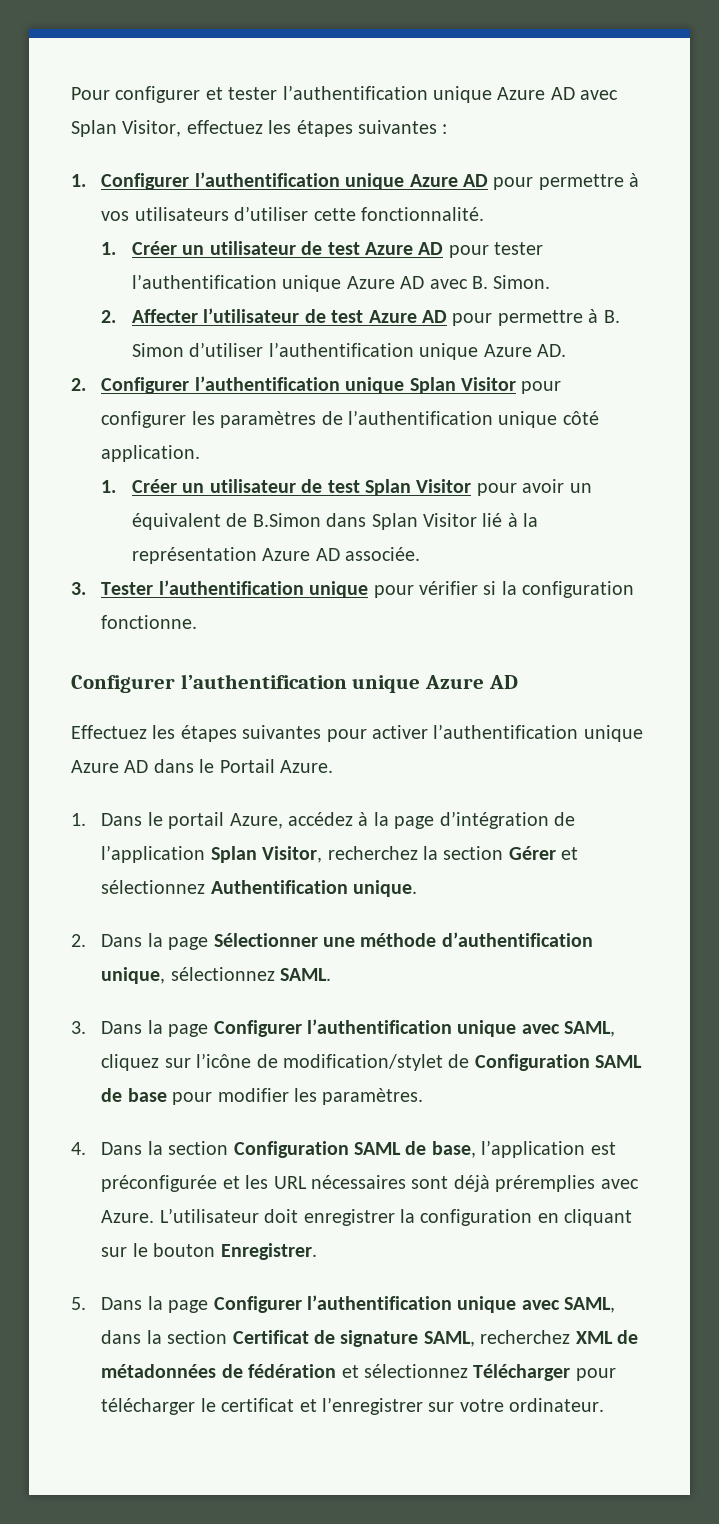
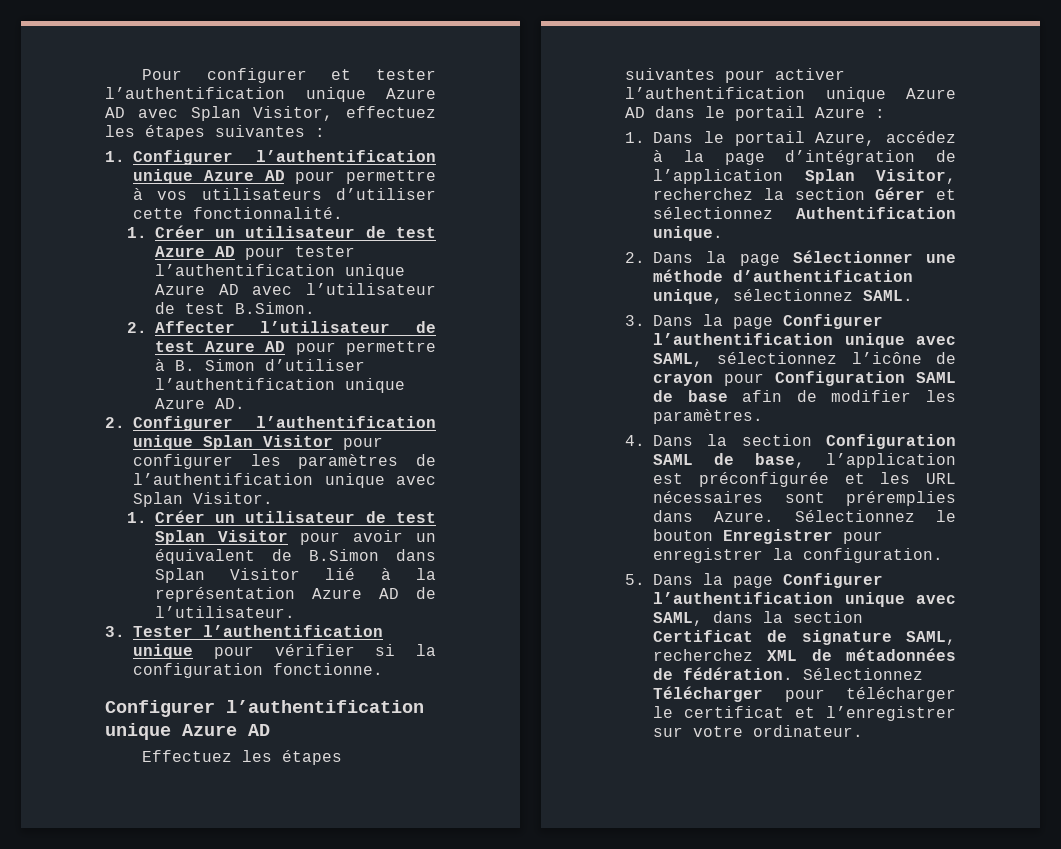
- 1. Créer un utilisateur de test Azure AD pour tester l’authentification unique Azure AD avec B. Simon.
+ 1. Créer un utilisateur de test Azure AD pour tester l’authentification unique Azure AD avec l’utilisateur de test B.Simon.
- 2. Configurer l’authentification unique Splan Visitor pour configurer les paramètres de l’authentification unique côté application.
+ 2. Configurer l’authentification unique Splan Visitor pour configurer les paramètres de l’authentification unique avec Splan Visitor.
- 1. Créer un utilisateur de test Splan Visitor pour avoir un équivalent de B.Simon dans Splan Visitor lié à la représentation Azure AD associée.
+ 1. Créer un utilisateur de test Splan Visitor pour avoir un équivalent de B.Simon dans Splan Visitor lié à la représentation Azure AD de l’utilisateur.
- Effectuez les étapes suivantes pour activer l’authentification unique Azure AD dans le Portail Azure.
+ Effectuez les étapes suivantes pour activer l’authentification unique Azure AD dans le portail Azure :
- 3. Dans la page Configurer l’authentification unique avec SAML, cliquez sur l’icône de modification/stylet de Configuration SAML de base pour modifier les paramètres.
+ 3. Dans la page Configurer l’authentification unique avec SAML, sélectionnez l’icône de crayon pour Configuration SAML de base afin de modifier les paramètres.
- 4. Dans la section Configuration SAML de base, l’application est préconfigurée et les URL nécessaires sont déjà préremplies avec Azure. L’utilisateur doit enregistrer la configuration en cliquant sur le bouton Enregistrer.
+ 4. Dans la section Configuration SAML de base, l’application est préconfigurée et les URL nécessaires sont préremplies dans Azure. Sélectionnez le bouton Enregistrer pour enregistrer la configuration.
- 5. Dans la page Configurer l’authentification unique avec SAML, dans la section Certificat de signature SAML, recherchez XML de métadonnées de fédération et sélectionnez Télécharger pour télécharger le certificat et l’enregistrer sur votre ordinateur.
+ 5. Dans la page Configurer l’authentification unique avec SAML, dans la section Certificat de signature SAML, recherchez XML de métadonnées de fédération. Sélectionnez Télécharger pour télécharger le certificat et l’enregistrer sur votre ordinateur.

